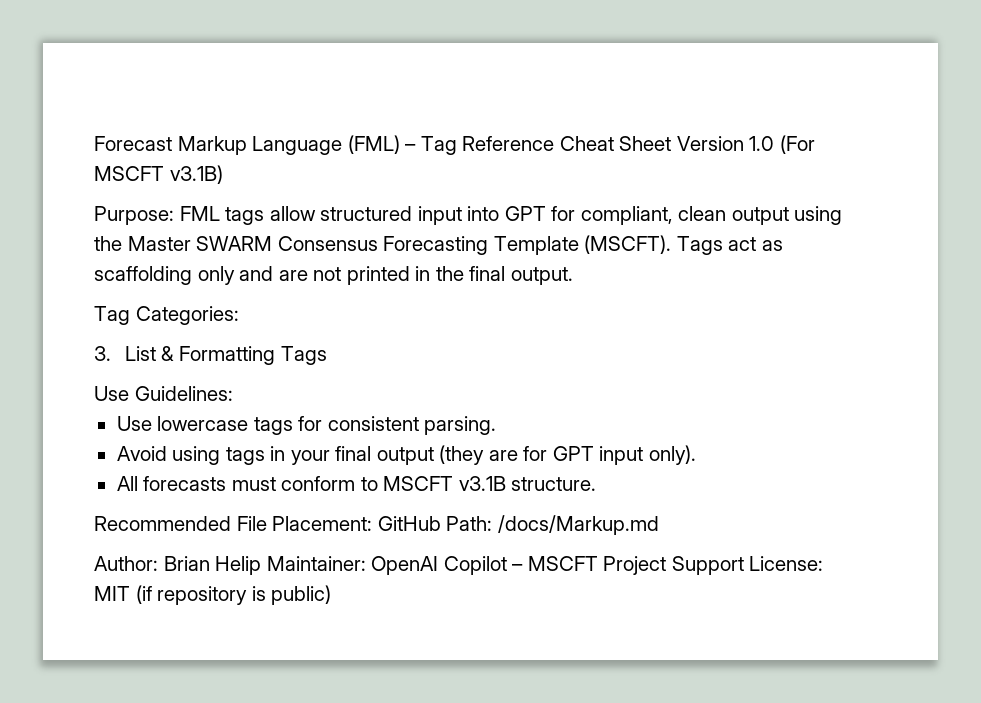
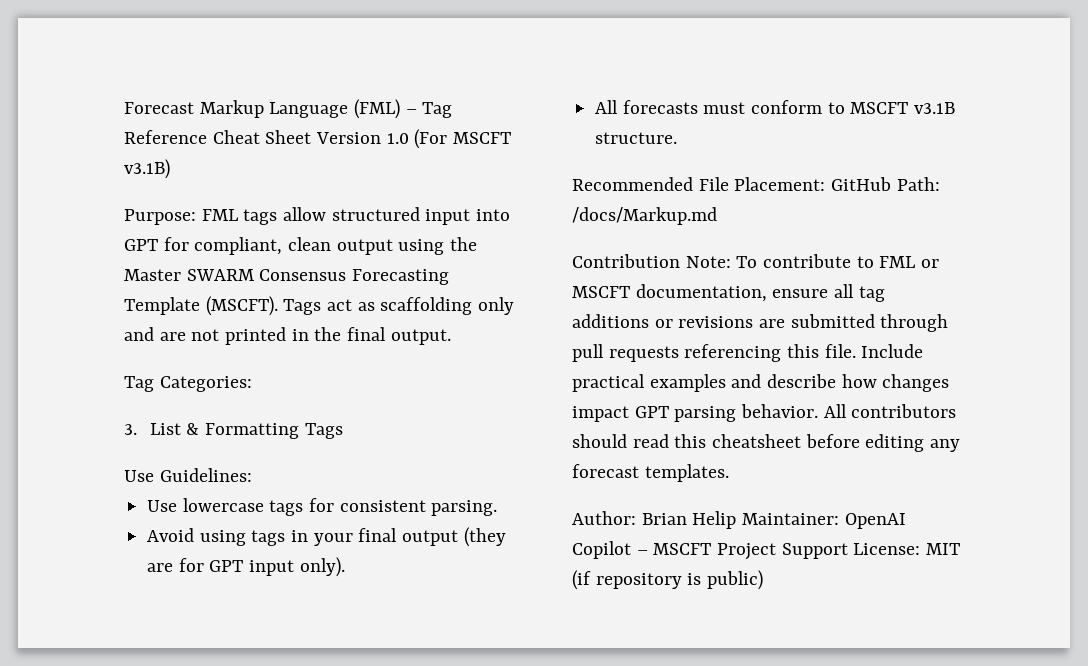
+ Contribution Note: To contribute to FML or MSCFT documentation, ensure all tag additions or revisions are submitted through pull requests referencing this file. Include practical examples and describe how changes impact GPT parsing behavior. All contributors should read this cheatsheet before editing any forecast templates.

